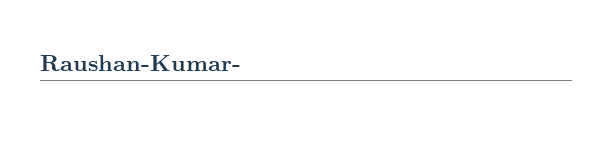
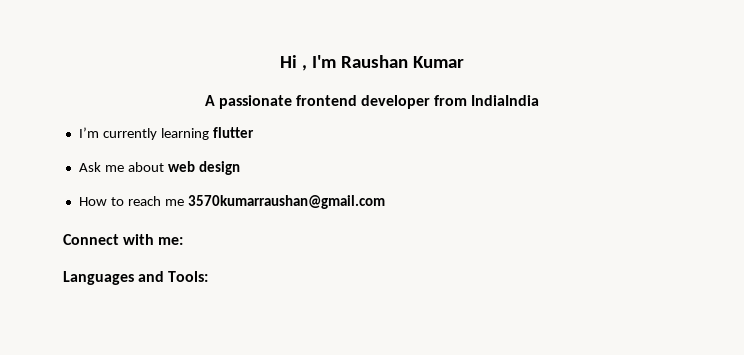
- Raushan-Kumar-
+ Hi , I'm Raushan Kumar
+ A passionate frontend developer from IndiaIndia
+ I’m currently learning flutter
+ Ask me about web design
+ How to reach me 3570kumarraushan@gmail.com
+ Connect with me:
+ Languages and Tools:

